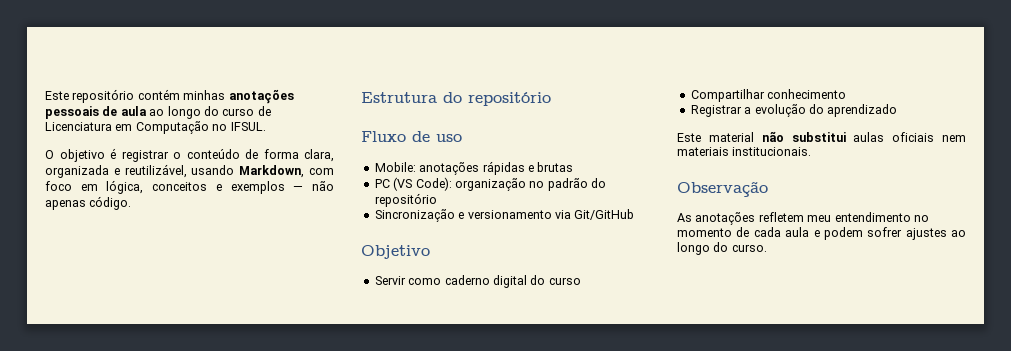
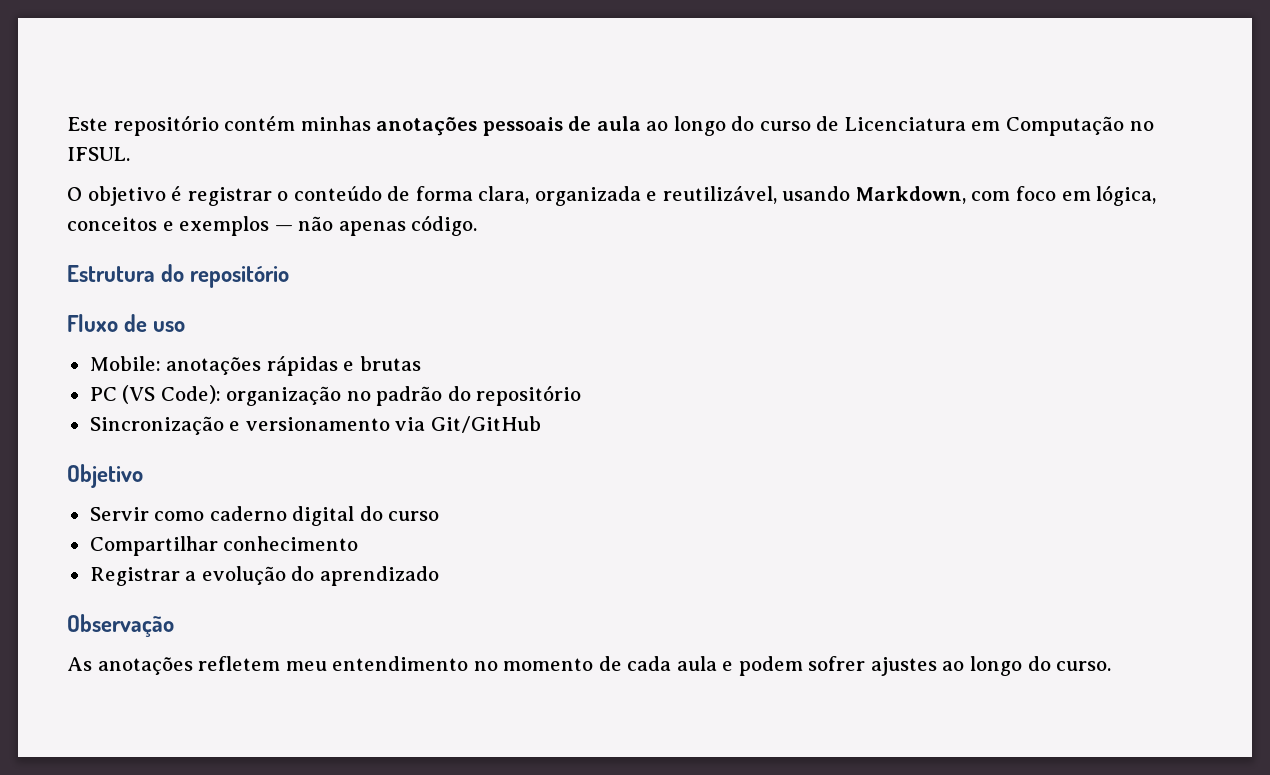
- Este material não substitui aulas oficiais nem materiais institucionais.

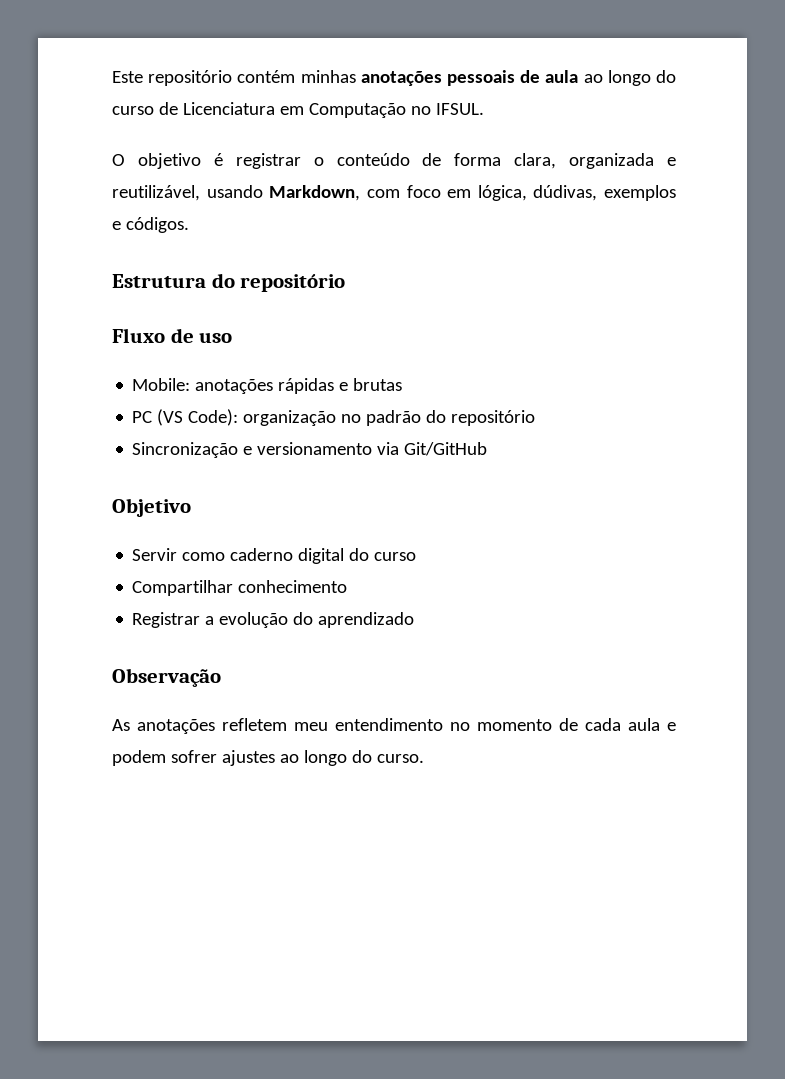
- O objetivo é registrar o conteúdo de forma clara, organizada e reutilizável, usando Markdown, com foco em lógica, conceitos e exemplos — não apenas código.
+ O objetivo é registrar o conteúdo de forma clara, organizada e reutilizável, usando Markdown, com foco em lógica, dúdivas, exemplos e códigos.

